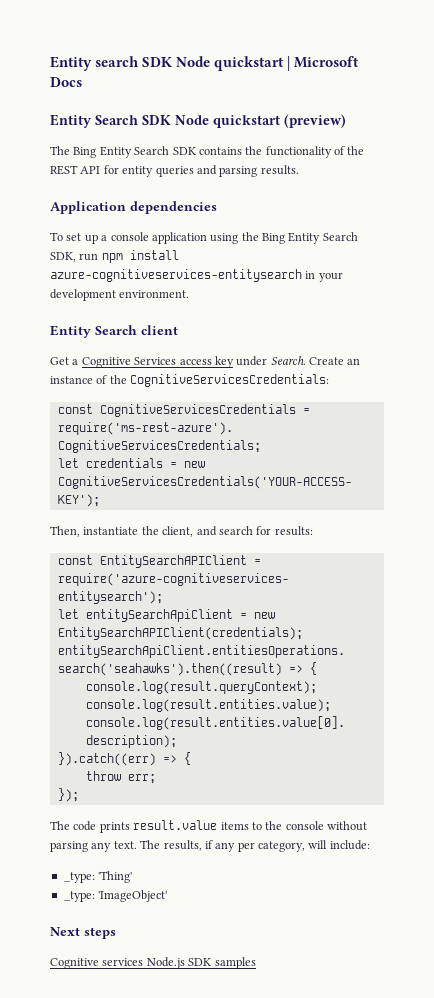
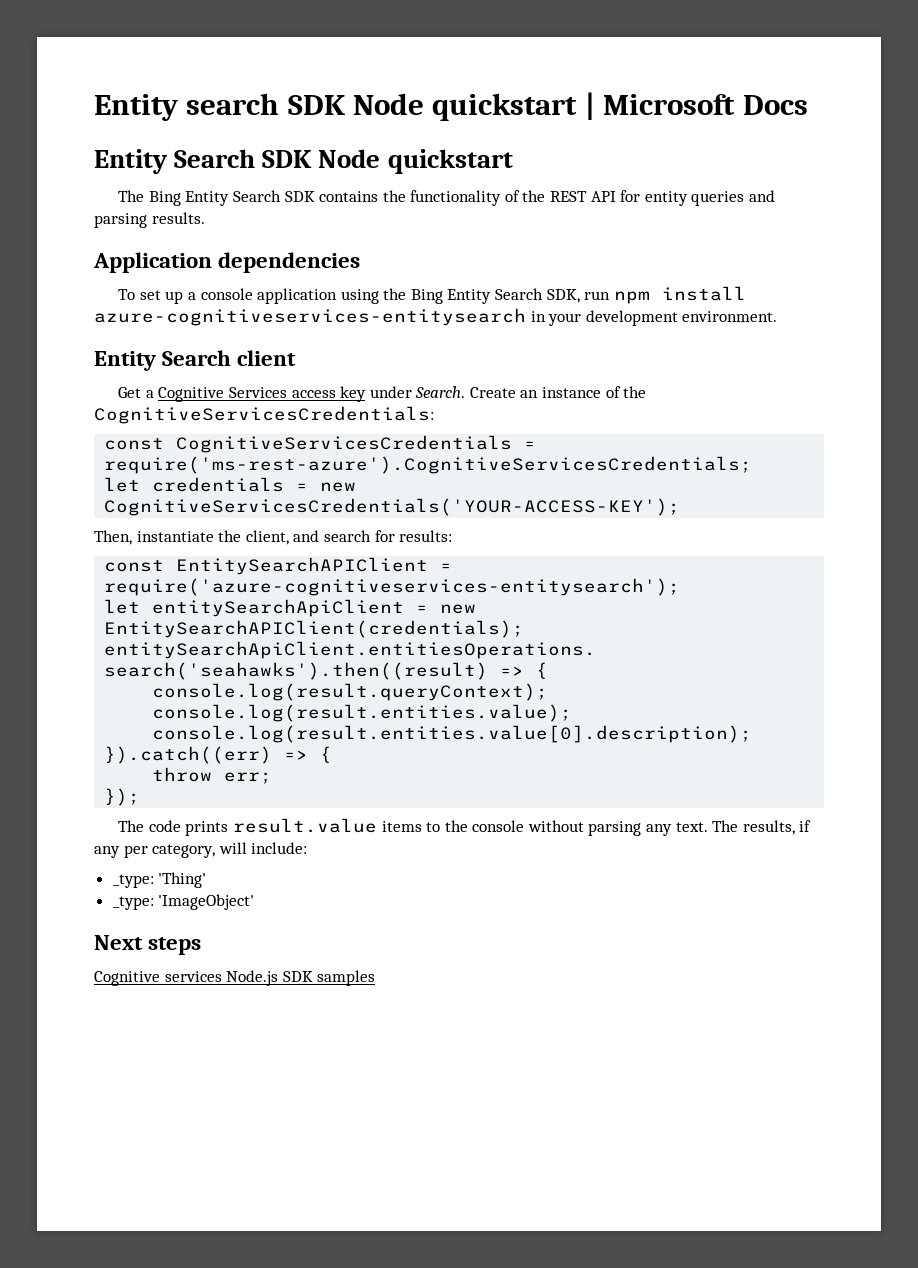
- Entity Search SDK Node quickstart (preview)
+ Entity Search SDK Node quickstart

